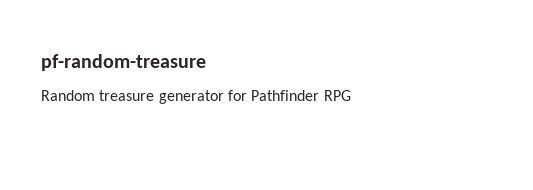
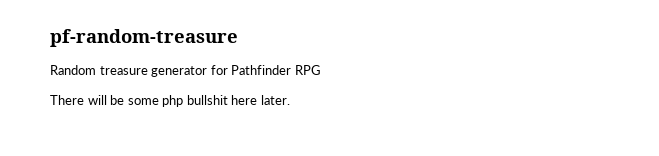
+ There will be some php bullshit here later.

